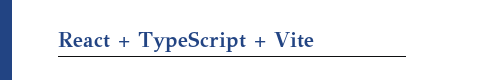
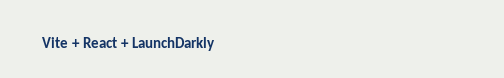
- React + TypeScript + Vite
+ Vite + React + LaunchDarkly

